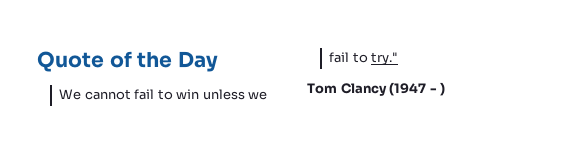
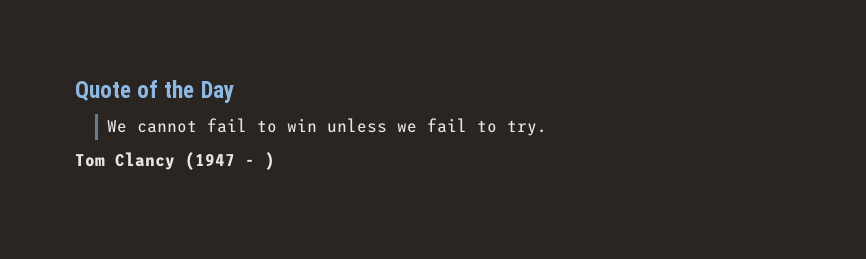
- We cannot fail to win unless we fail to try."
+ We cannot fail to win unless we fail to try.

